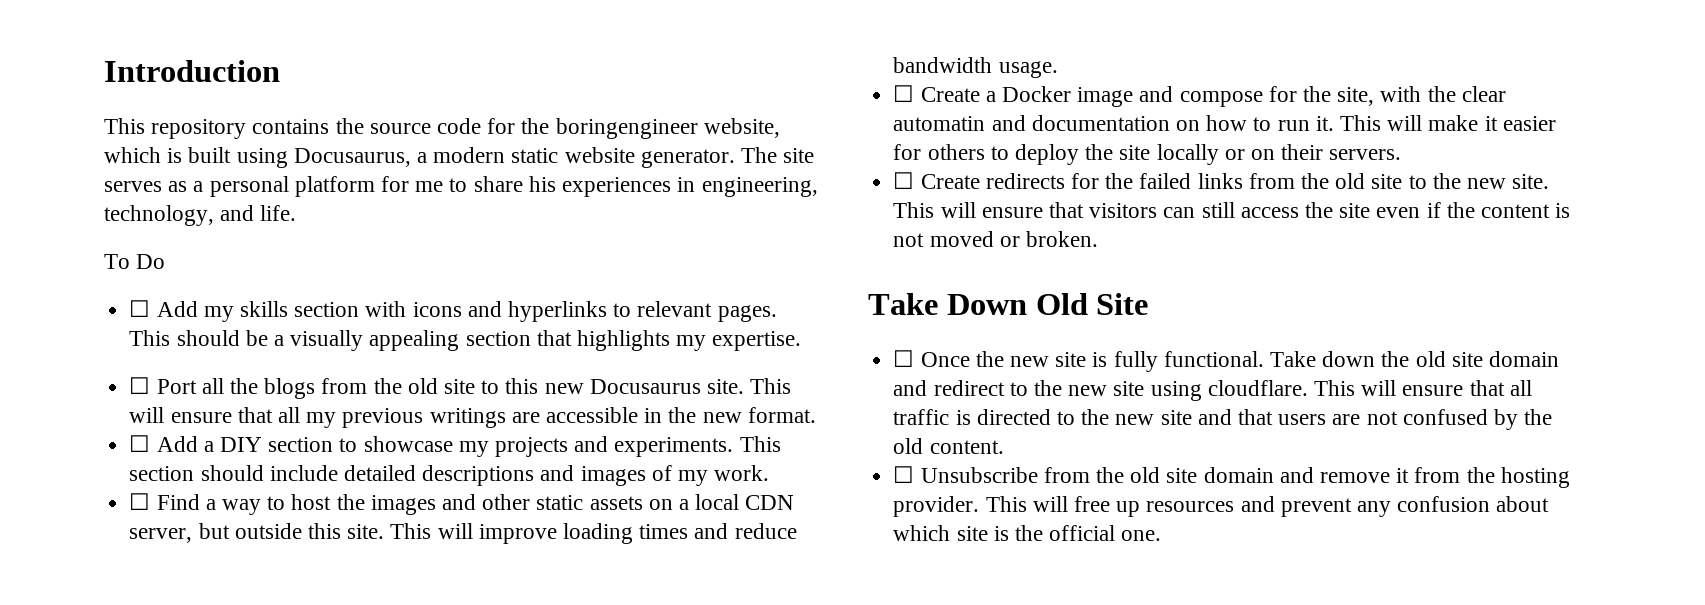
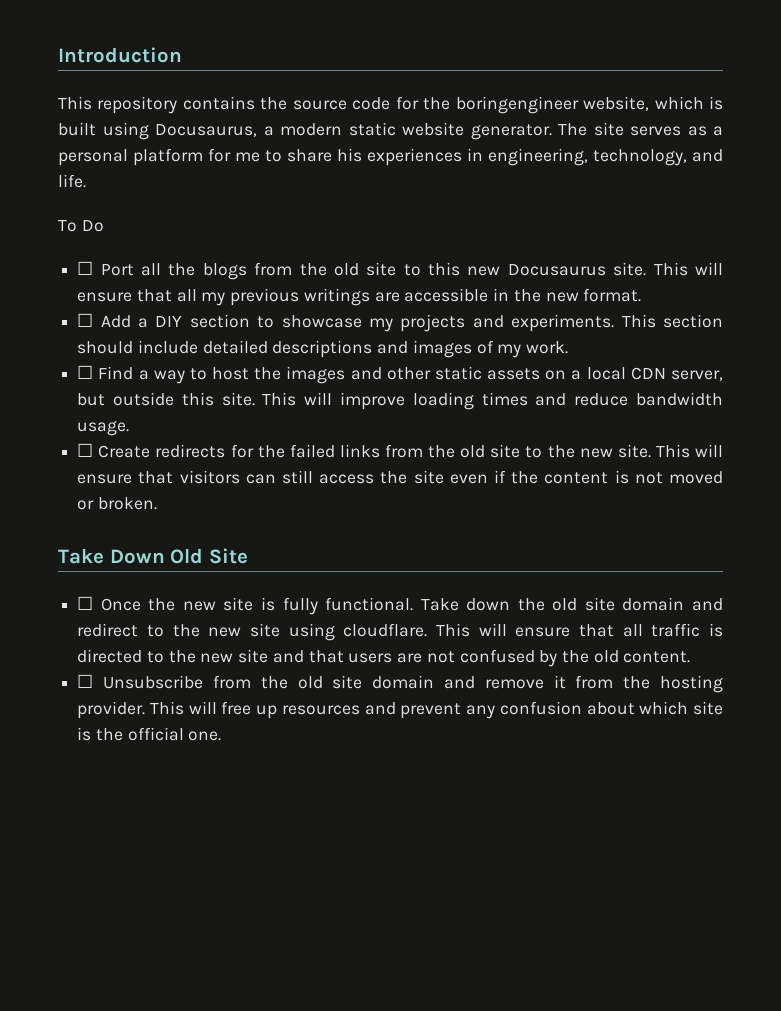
- ☐ Add my skills section with icons and hyperlinks to relevant pages. This should be a visually appealing section that highlights my expertise.
- ☐ Create a Docker image and compose for the site, with the clear automatin and documentation on how to run it. This will make it easier for others to deploy the site locally or on their servers.

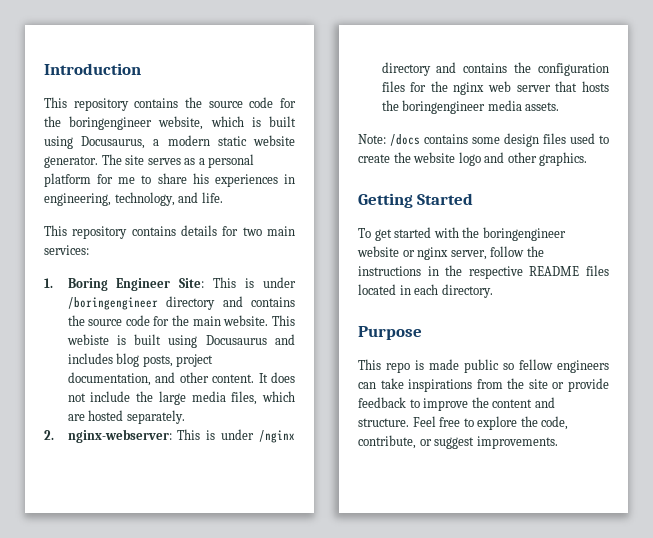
- To Do
- ☐ Port all the blogs from the old site to this new Docusaurus site. This will ensure that all my previous writings are accessible in the new format.
- ☐ Add a DIY section to showcase my projects and experiments. This section should include detailed descriptions and images of my work.
- ☐ Find a way to host the images and other static assets on a local CDN server, but outside this site. This will improve loading times and reduce bandwidth usage.
- ☐ Create redirects for the failed links from the old site to the new site. This will ensure that visitors can still access the site even if the content is not moved or broken.
- Take Down Old Site
- ☐ Once the new site is fully functional. Take down the old site domain and redirect to the new site using cloudflare. This will ensure that all traffic is directed to the new site and that users are not confused by the old content.
- ☐ Unsubscribe from the old site domain and remove it from the hosting provider. This will free up resources and prevent any confusion about which site is the official one.
+ This repository contains details for two main services:
+ 1. Boring Engineer Site: This is under /boringengineer directory and contains the source code for the main website. This webiste is built using Docusaurus and includes blog posts, project documentation, and other content. It does not include the large media files, which are hosted separately.
+ 2. nginx-webserver: This is under /nginx directory and contains the configuration files for the nginx web server that hosts the boringengineer media assets.
+ Note: /docs contains some design files used to create the website logo and other graphics.
+ Getting Started
+ To get started with the boringengineer website or nginx server, follow the instructions in the respective README files located in each directory.
+ Purpose
+ This repo is made public so fellow engineers can take inspirations from the site or provide feedback to improve the content and structure. Feel free to explore the code, contribute, or suggest improvements.

